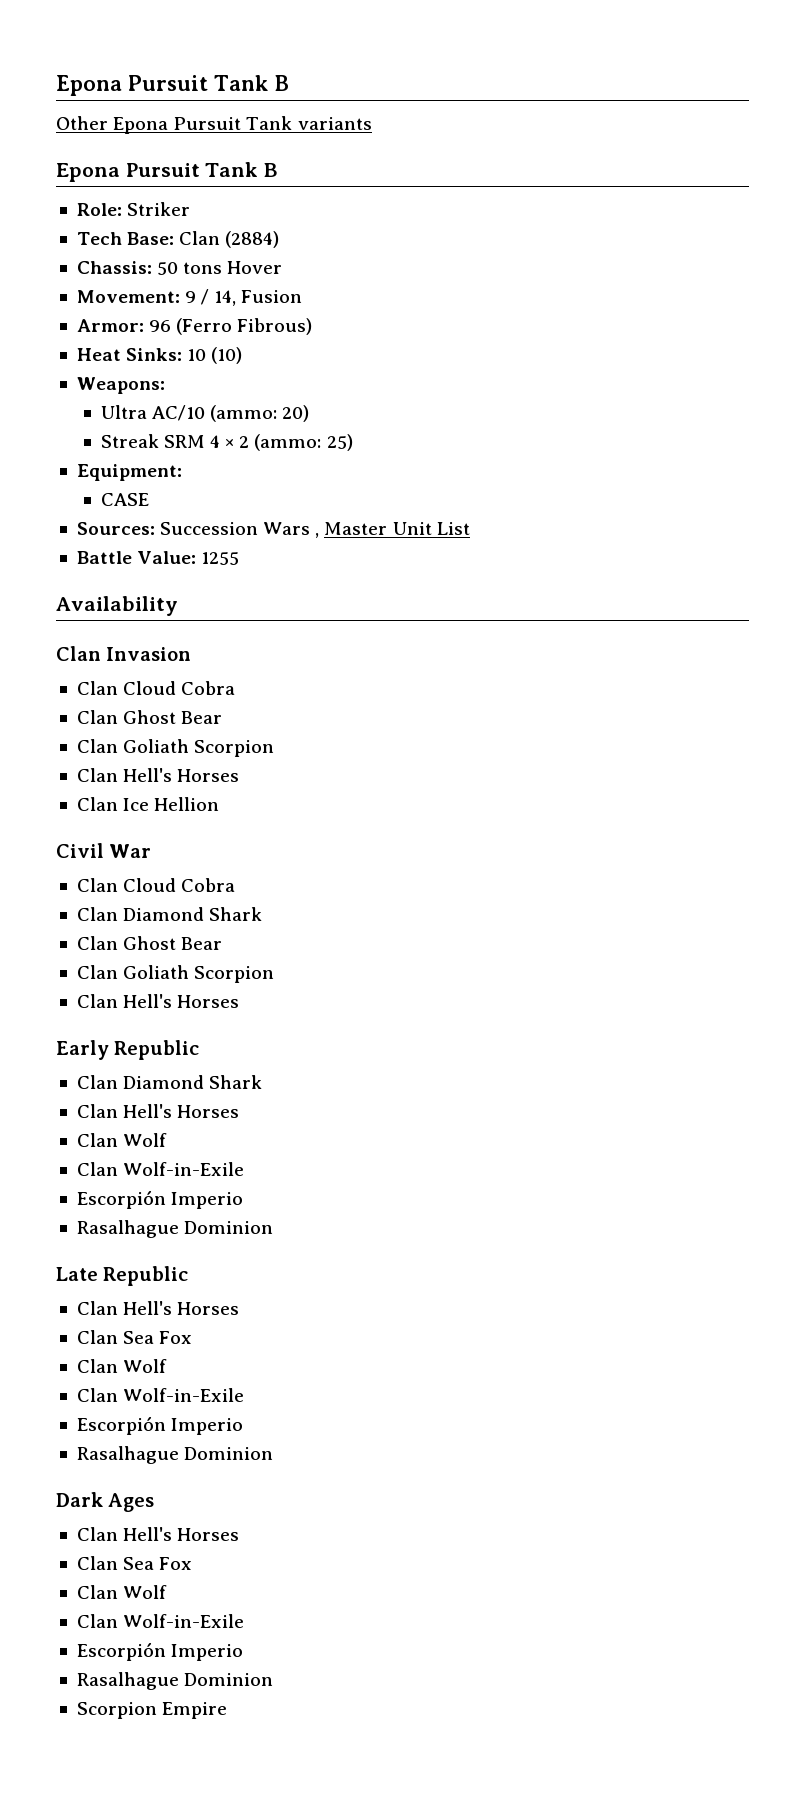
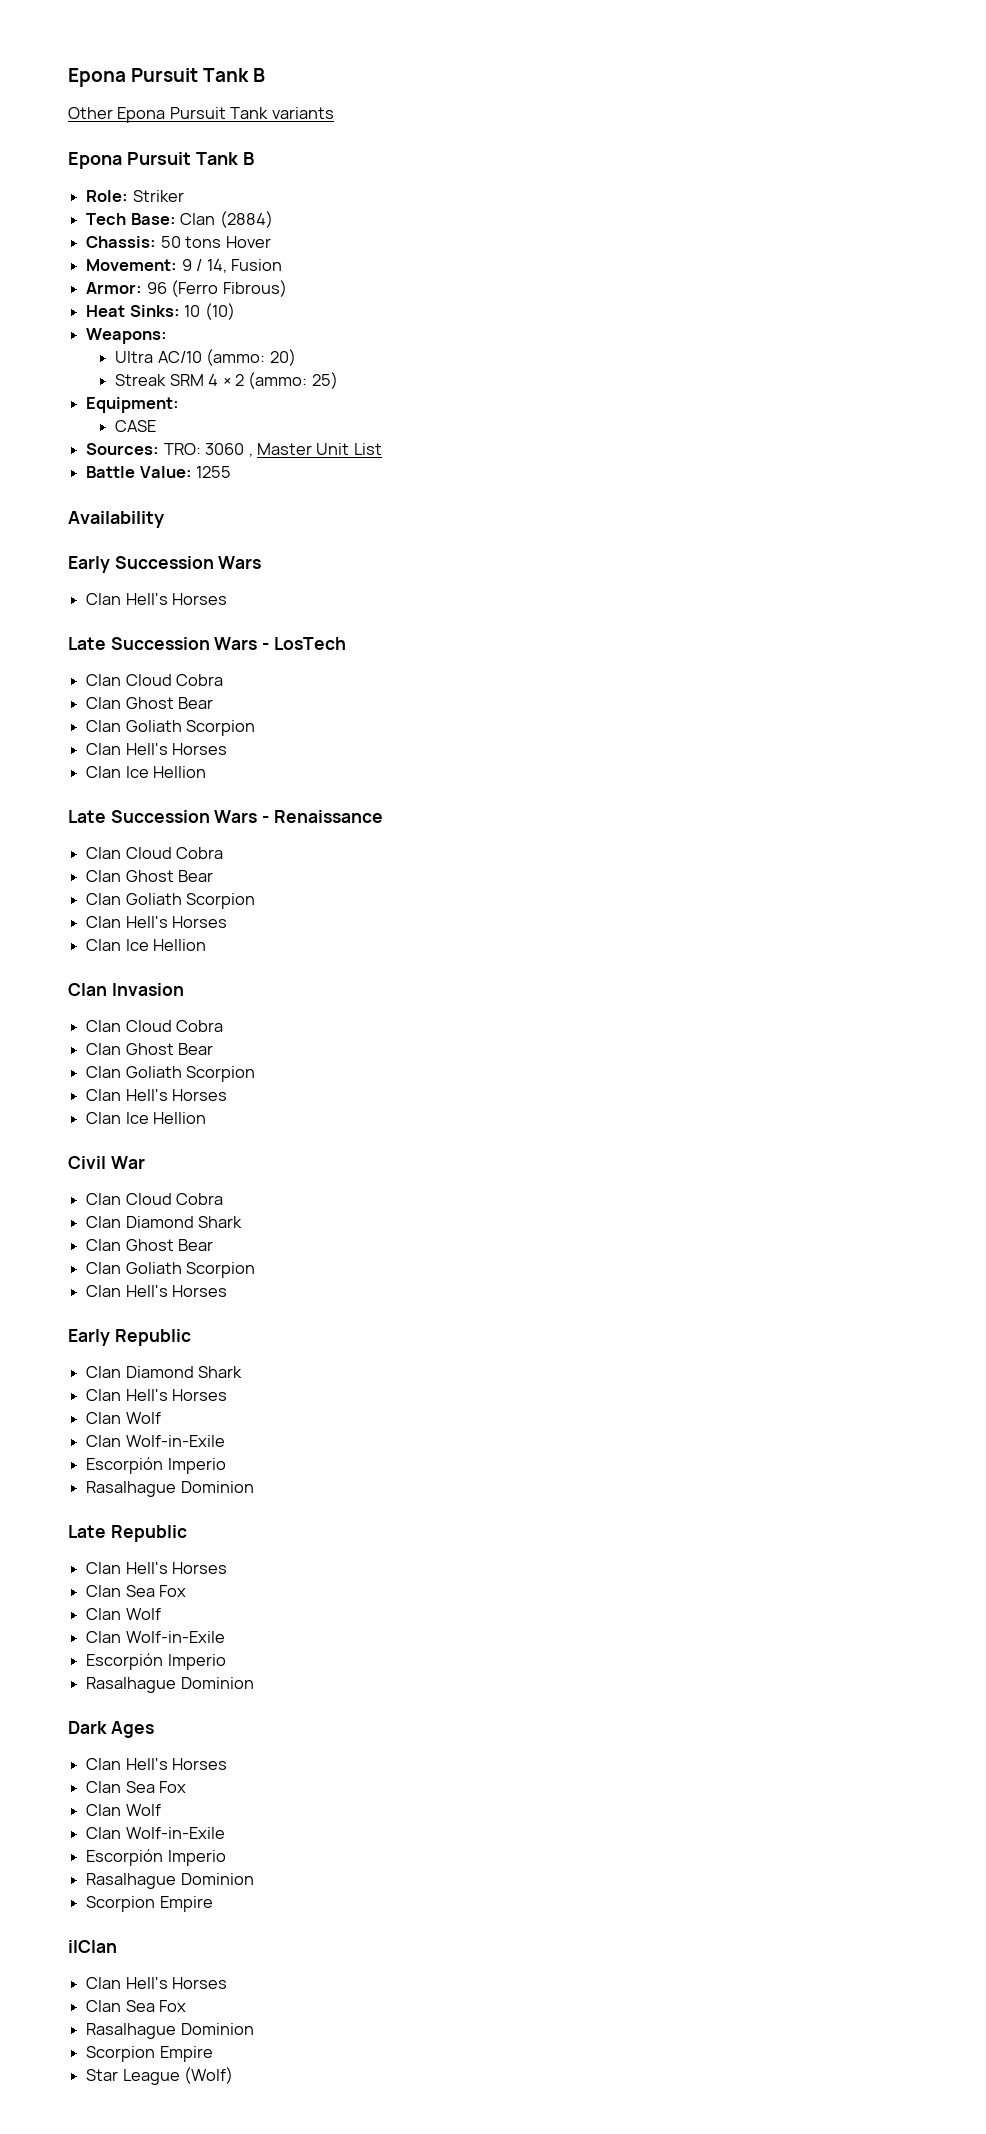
- Sources: Succession Wars , Master Unit List
+ Sources: TRO: 3060 , Master Unit List
+ Early Succession Wars
+ Clan Hell's Horses
+ Late Succession Wars - LosTech
+ Clan Cloud Cobra
+ Clan Ghost Bear
+ Clan Goliath Scorpion
+ Clan Hell's Horses
+ Clan Ice Hellion
+ Late Succession Wars - Renaissance
+ Clan Cloud Cobra
+ Clan Ghost Bear
+ Clan Goliath Scorpion
+ Clan Hell's Horses
+ Clan Ice Hellion
+ ilClan
+ Clan Hell's Horses
+ Clan Sea Fox
+ Rasalhague Dominion
+ Scorpion Empire
+ Star League (Wolf)

